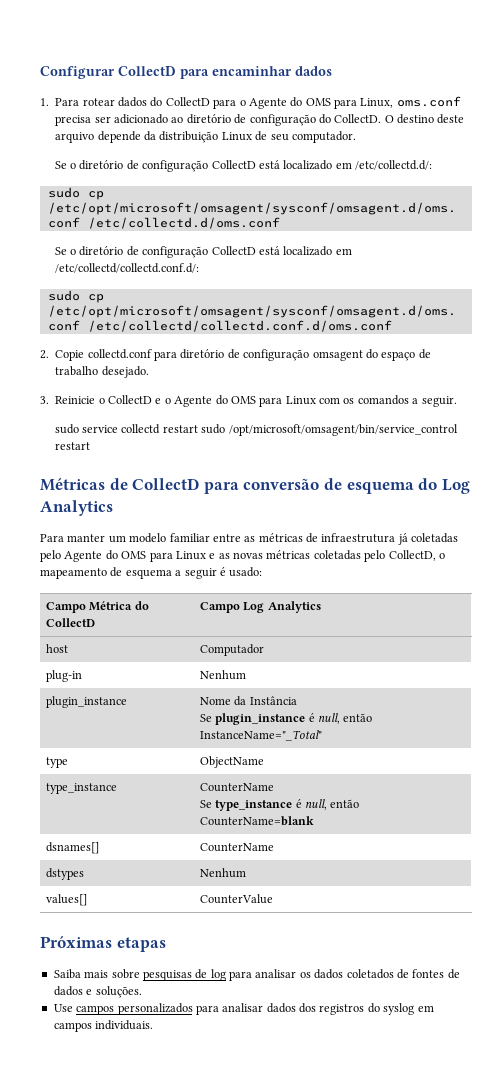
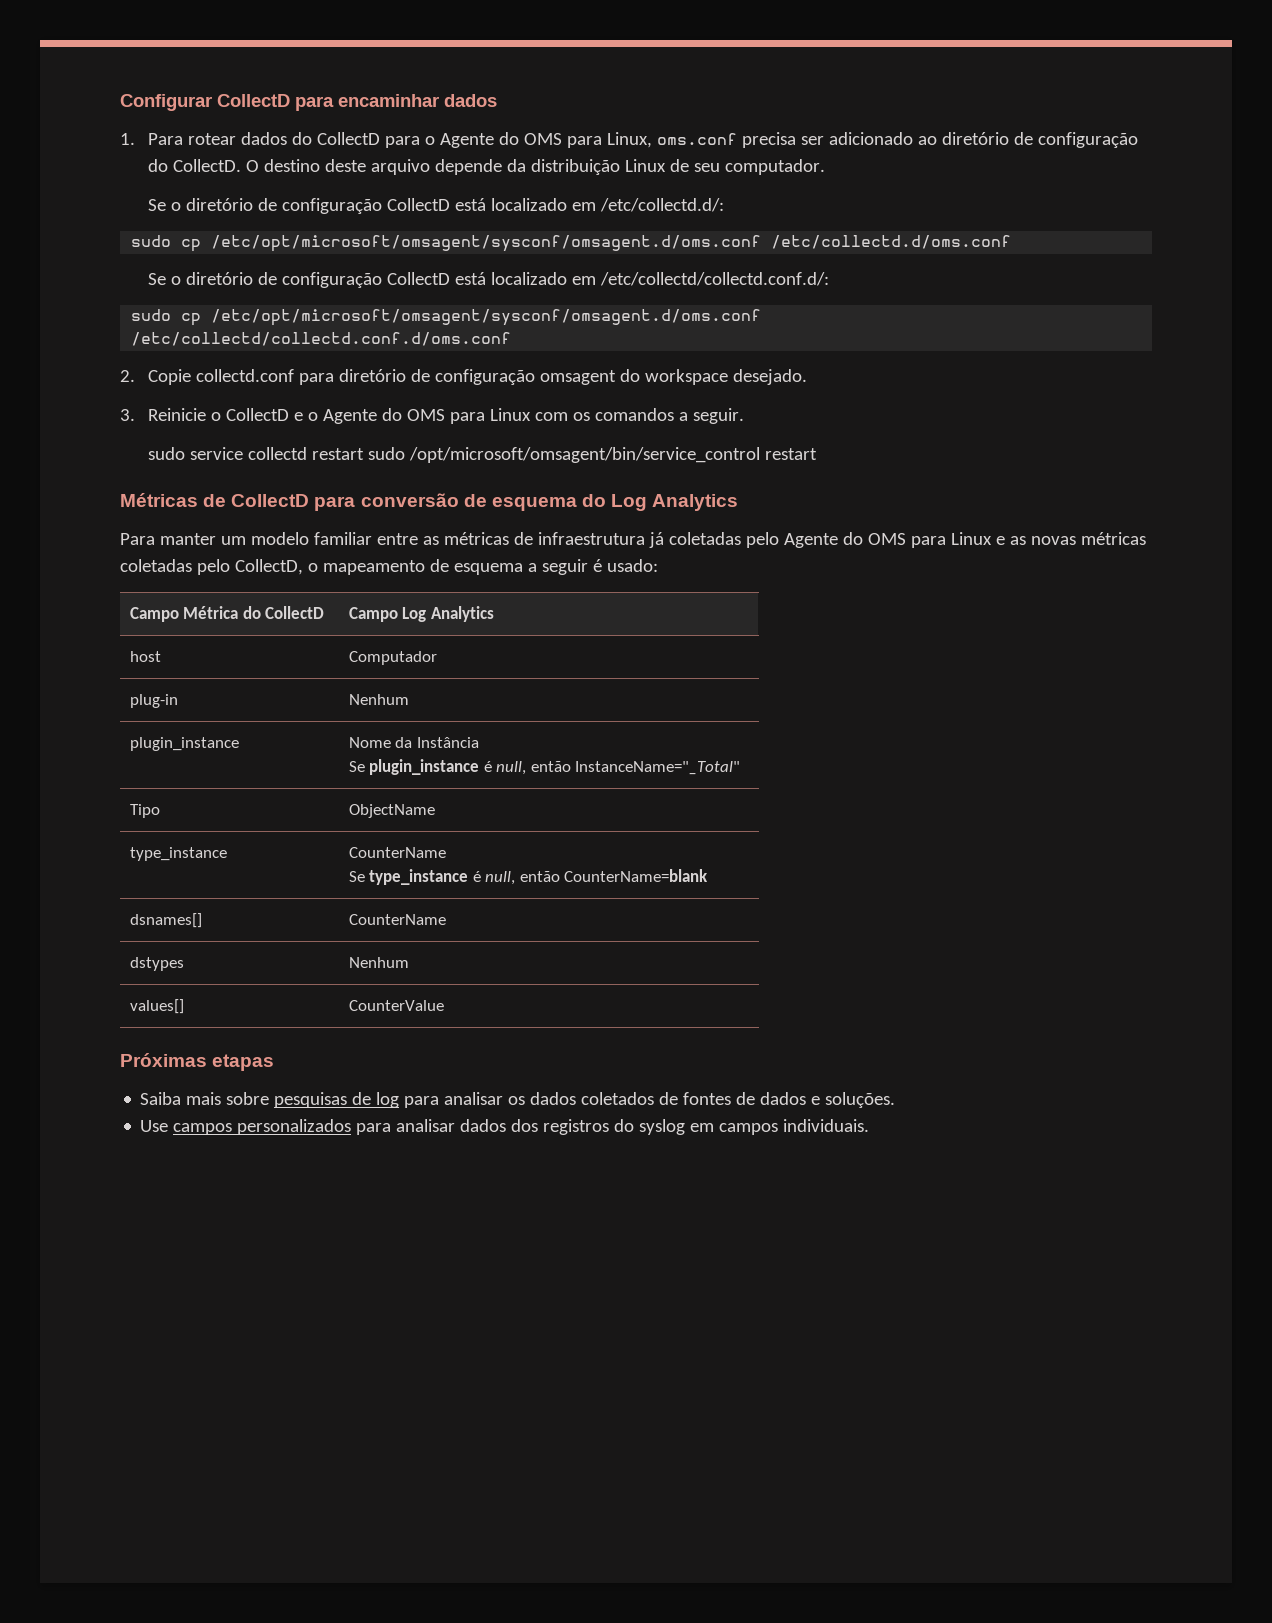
- 2. Copie collectd.conf para diretório de configuração omsagent do espaço de trabalho desejado.
+ 2. Copie collectd.conf para diretório de configuração omsagent do workspace desejado.
- type | ObjectName
+ Tipo | ObjectName

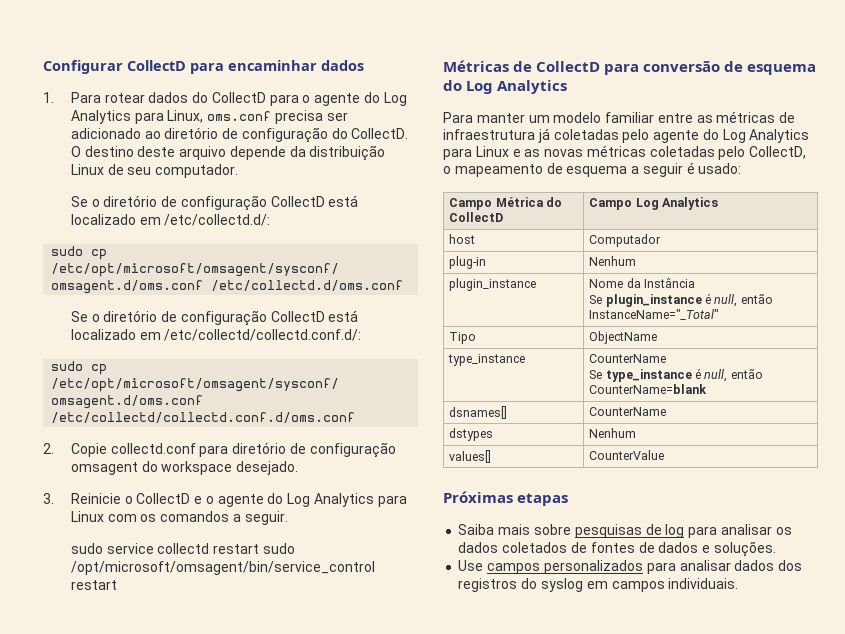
- 1. Para rotear dados do CollectD para o Agente do OMS para Linux, oms.conf precisa ser adicionado ao diretório de configuração do CollectD.
+ 1. Para rotear dados do CollectD para o agente do Log Analytics para Linux, oms.conf precisa ser adicionado ao diretório de configuração do CollectD.
- 3. Reinicie o CollectD e o Agente do OMS para Linux com os comandos a seguir.
+ 3. Reinicie o CollectD e o agente do Log Analytics para Linux com os comandos a seguir.
- Para manter um modelo familiar entre as métricas de infraestrutura já coletadas pelo Agente do OMS para Linux e as novas métricas coletadas pelo CollectD, o mapeamento de esquema a seguir é usado:
+ Para manter um modelo familiar entre as métricas de infraestrutura já coletadas pelo agente do Log Analytics para Linux e as novas métricas coletadas pelo CollectD, o mapeamento de esquema a seguir é usado:

